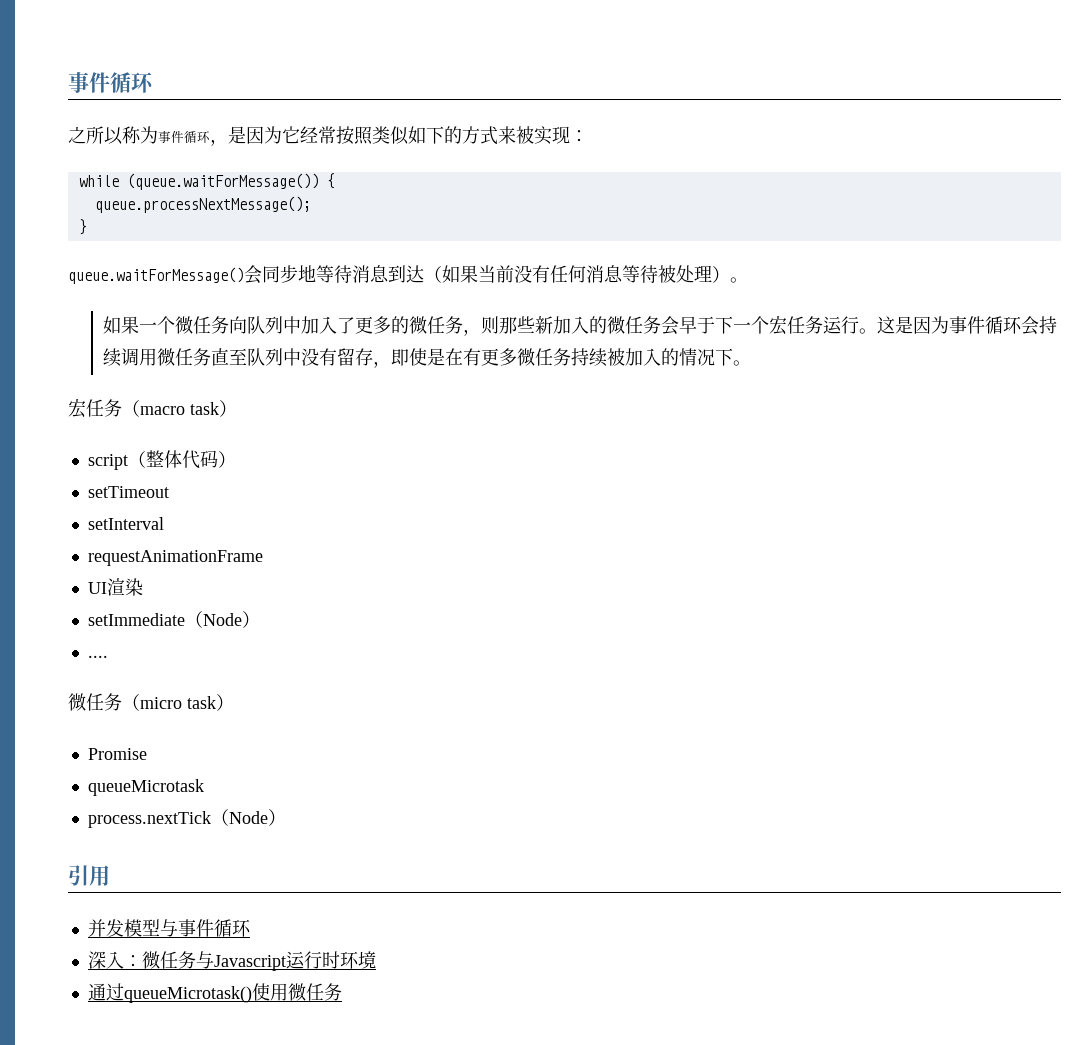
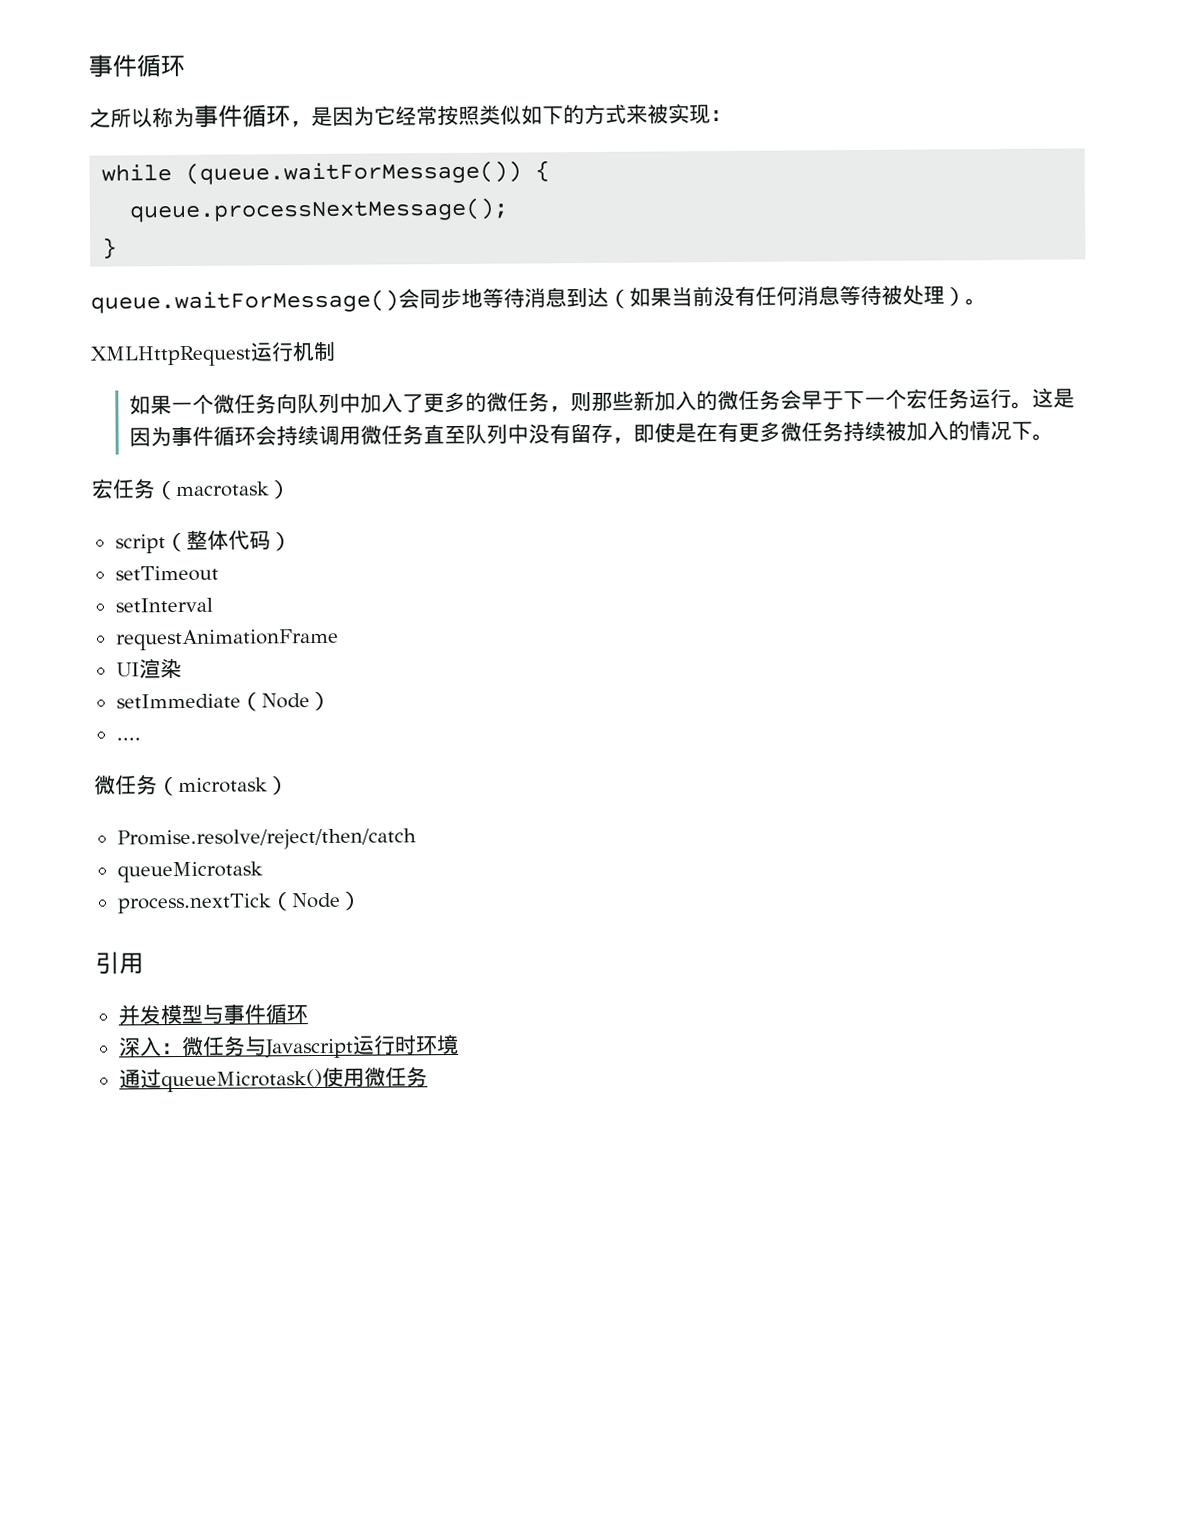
+ XMLHttpRequest运行机制
- 宏任务（macro task）
+ 宏任务（macrotask）
- 微任务（micro task）
- Promise
+ 微任务（microtask）
+ Promise.resolve/reject/then/catch

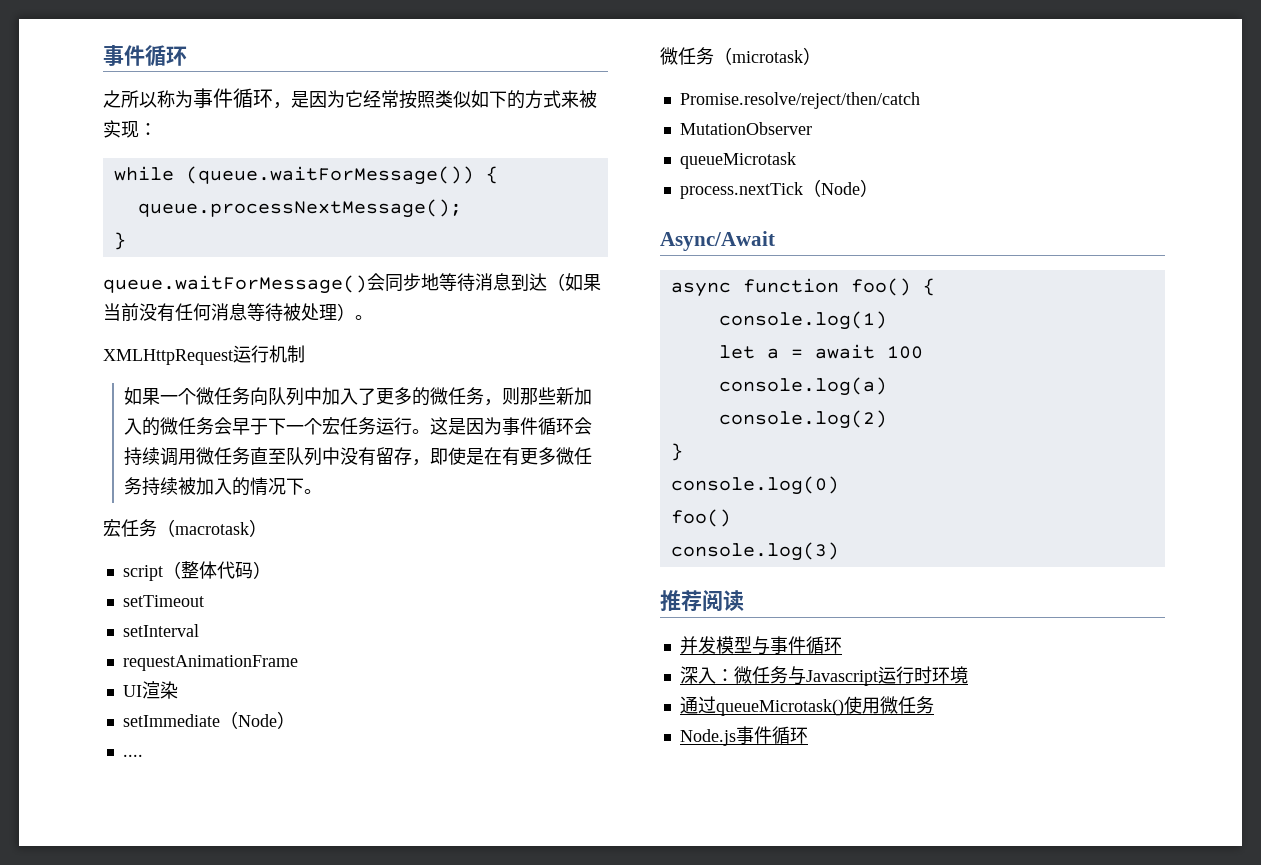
+ MutationObserver
- 引用
+ Async/Await
+ async function foo() {
+ console.log(1)
+ let a = await 100
+ console.log(a)
+ console.log(2)
+ }
+ console.log(0)
+ foo()
+ console.log(3)
+ 推荐阅读
+ Node.js事件循环

